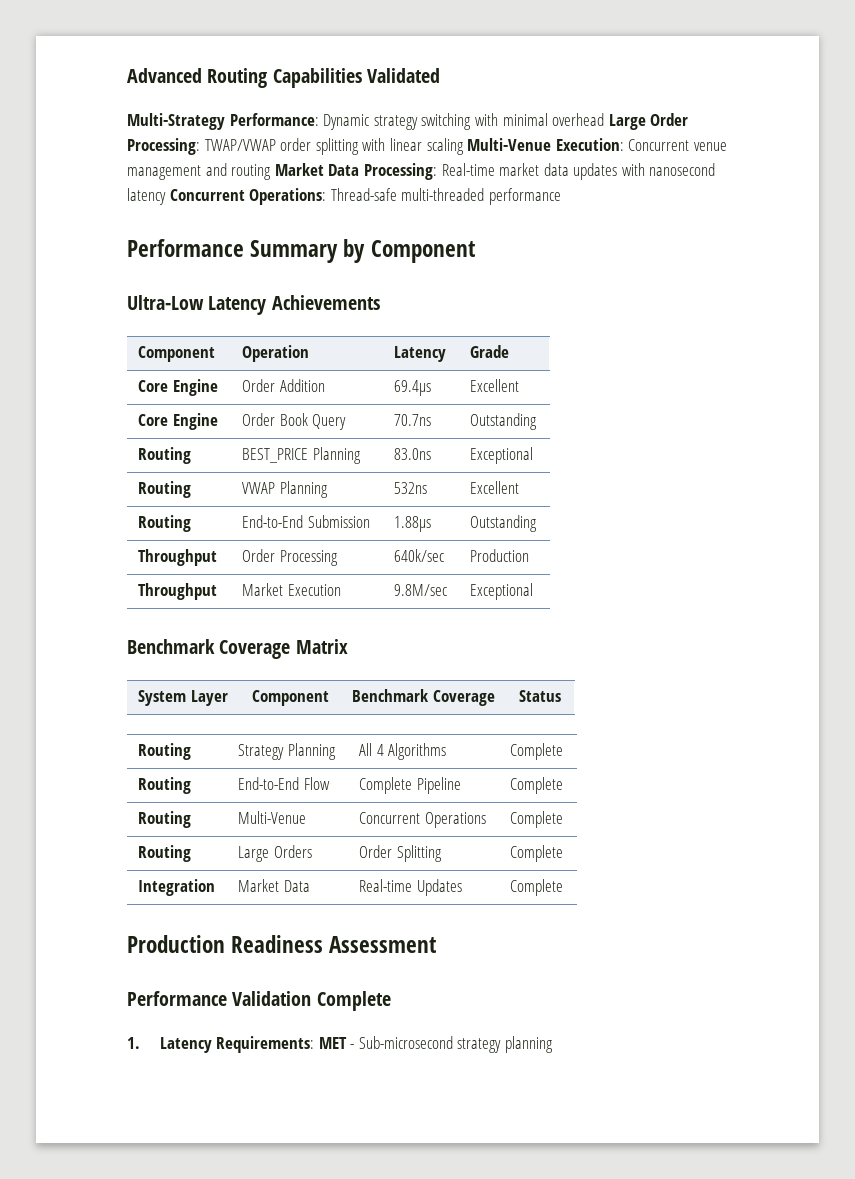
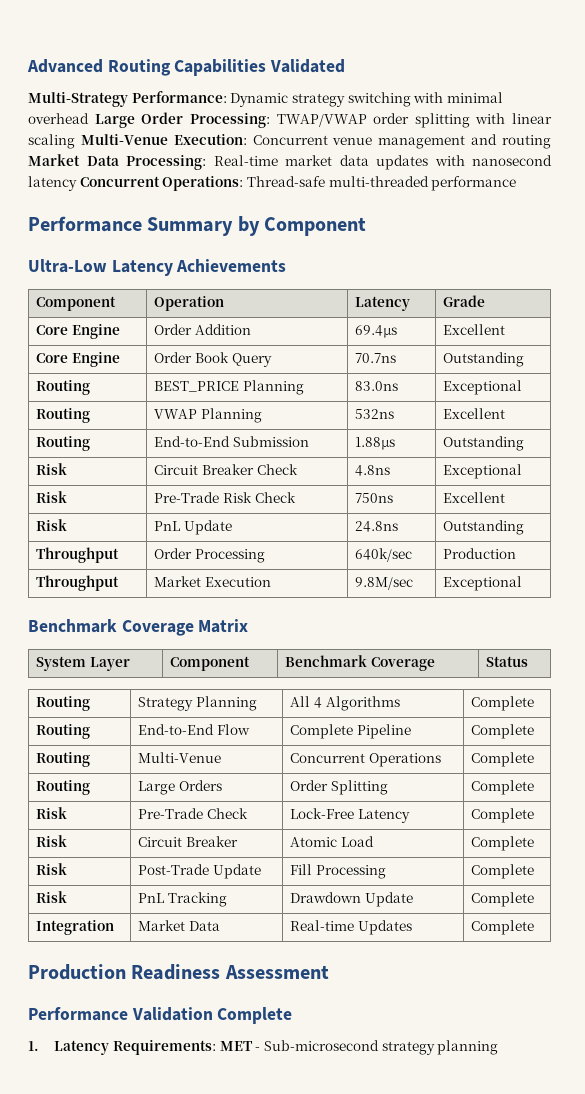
+ Risk | Circuit Breaker Check | 4.8ns | Exceptional
+ Risk | Pre-Trade Risk Check | 750ns | Excellent
+ Risk | PnL Update | 24.8ns | Outstanding
+ Risk | Pre-Trade Check | Lock-Free Latency | Complete
+ Risk | Circuit Breaker | Atomic Load | Complete
+ Risk | Post-Trade Update | Fill Processing | Complete
+ Risk | PnL Tracking | Drawdown Update | Complete

